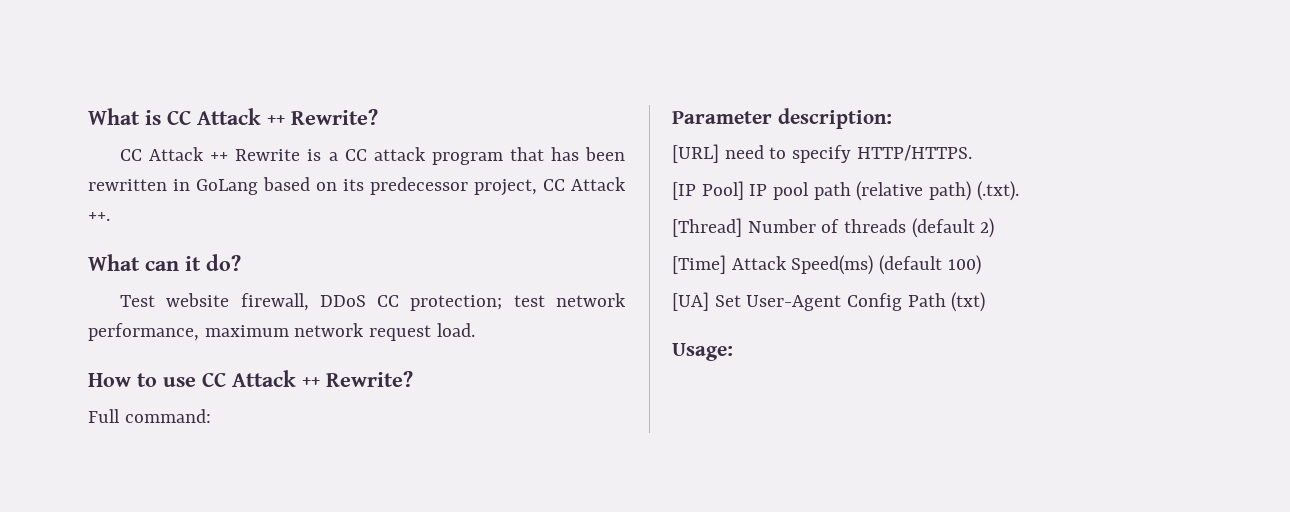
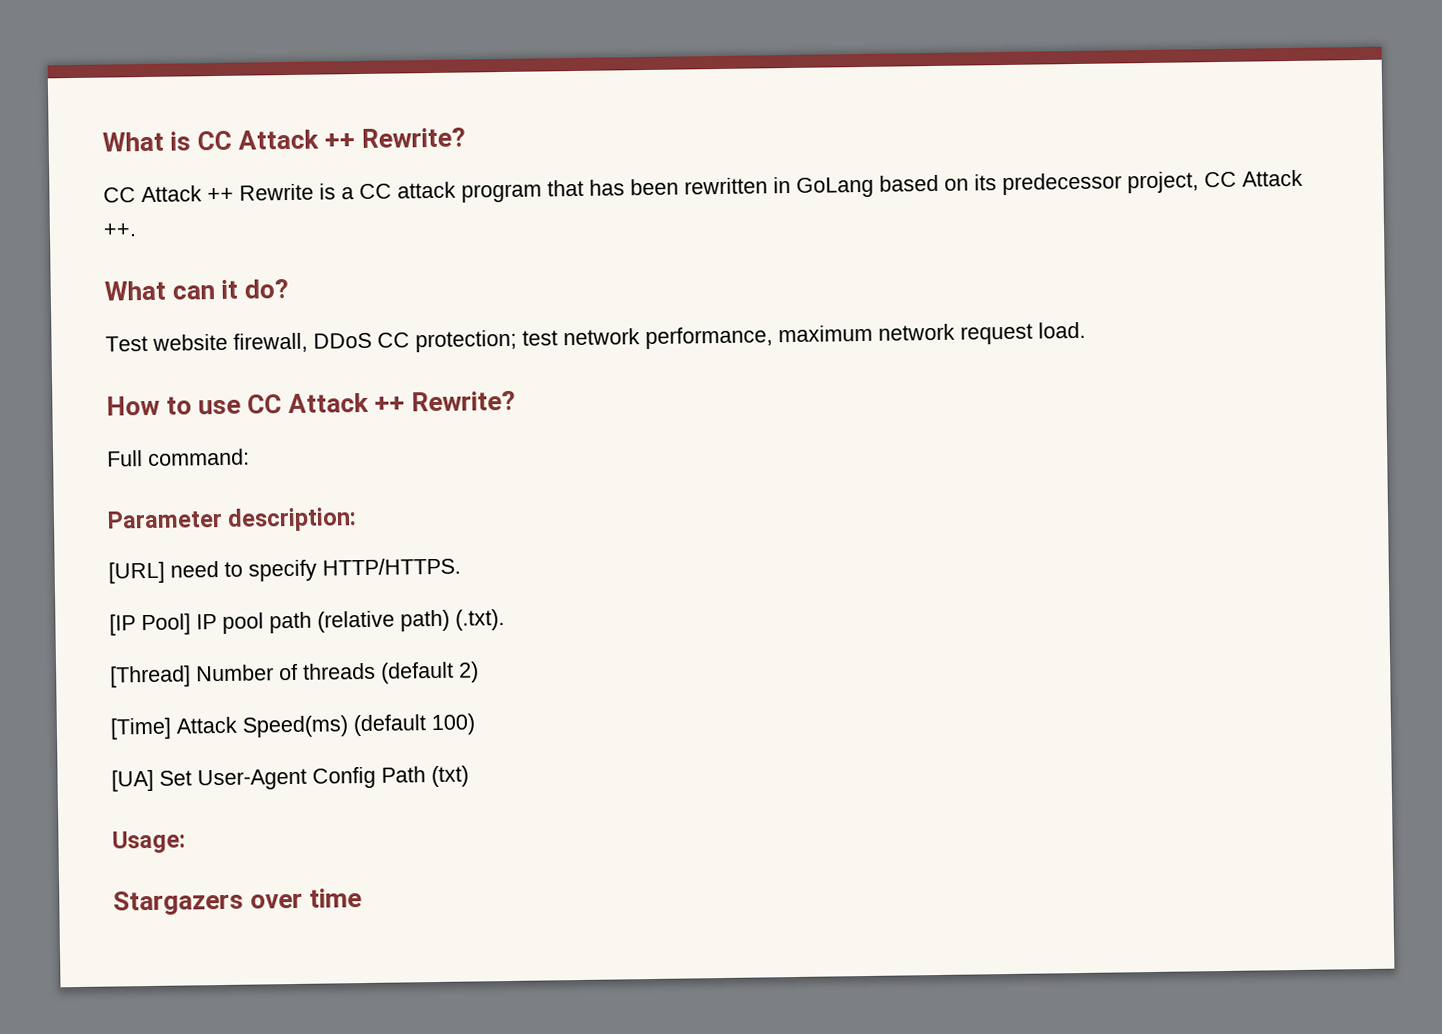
+ Stargazers over time

